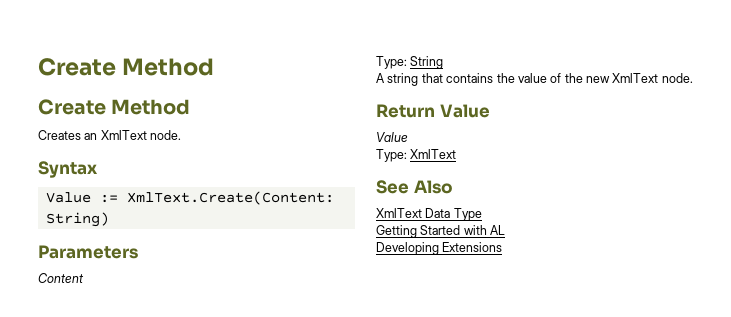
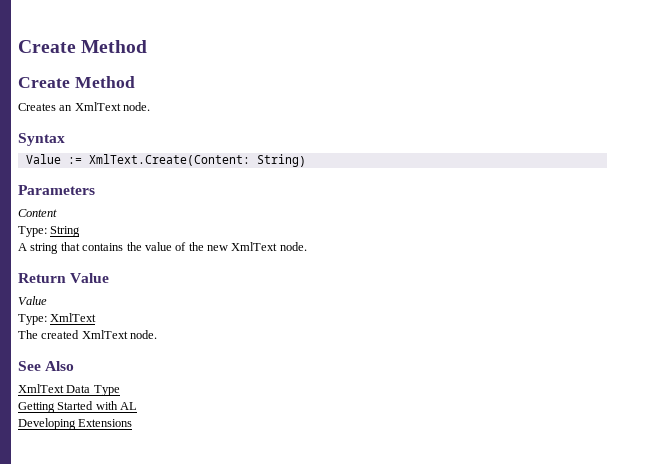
+ The created XmlText node.

